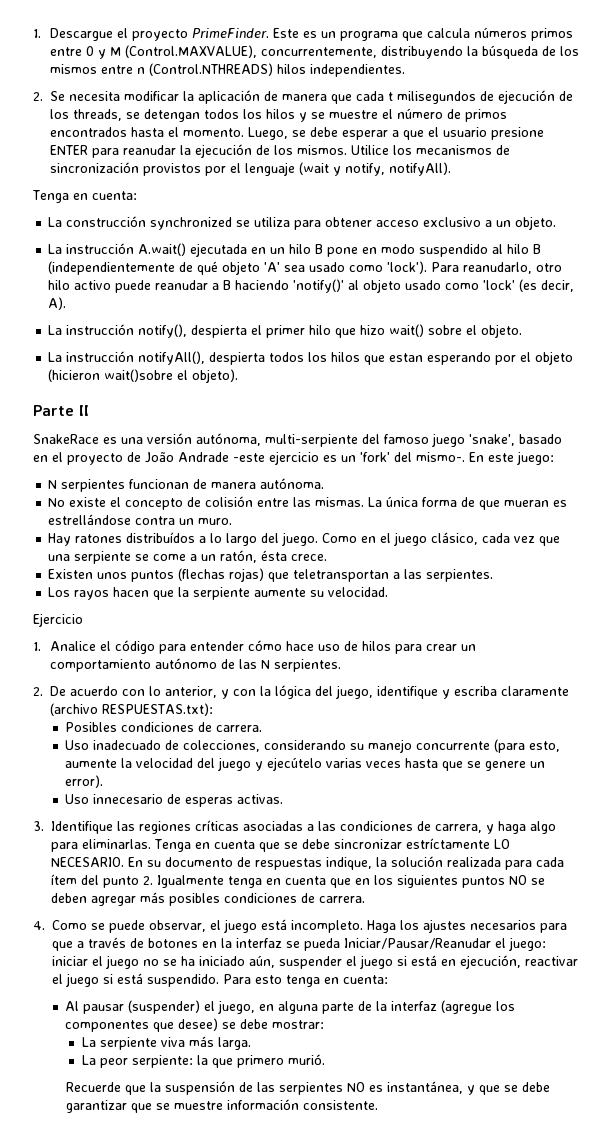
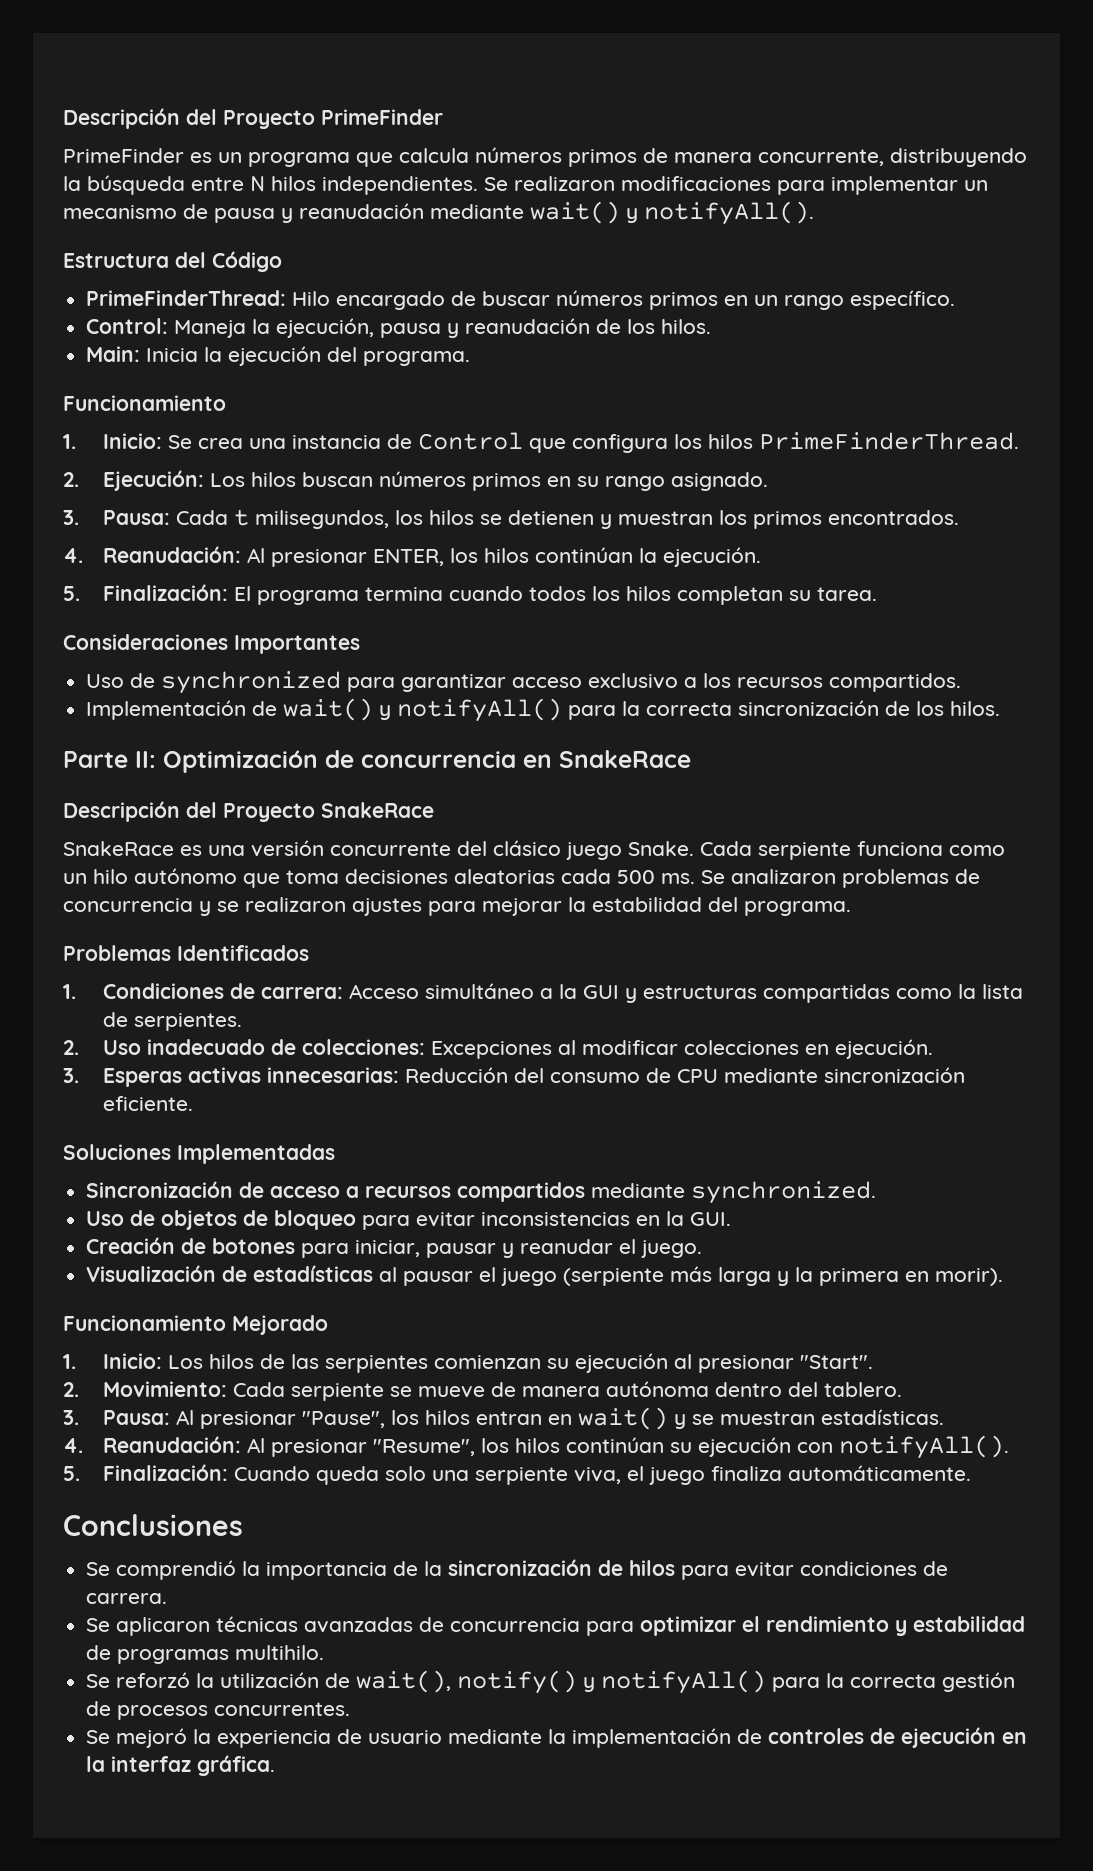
- 1. Descargue el proyecto PrimeFinder. Este es un programa que calcula números primos entre 0 y M (Control.MAXVALUE), concurrentemente, distribuyendo la búsqueda de los mismos entre n (Control.NTHREADS) hilos independientes.
- 2. Se necesita modificar la aplicación de manera que cada t milisegundos de ejecución de los threads, se detengan todos los hilos y se muestre el número de primos encontrados hasta el momento. Luego, se debe esperar a que el usuario presione ENTER para reanudar la ejecución de los mismos. Utilice los mecanismos de sincronización provistos por el lenguaje (wait y notify, notifyAll).
- Tenga en cuenta:
- La construcción synchronized se utiliza para obtener acceso exclusivo a un objeto.
- La instrucción A.wait() ejecutada en un hilo B pone en modo suspendido al hilo B (independientemente de qué objeto 'A' sea usado como 'lock'). Para reanudarlo, otro hilo activo puede reanudar a B haciendo 'notify()' al objeto usado como 'lock' (es decir, A).
- La instrucción notify(), despierta el primer hilo que hizo wait() sobre el objeto.
- La instrucción notifyAll(), despierta todos los hilos que estan esperando por el objeto (hicieron wait()sobre el objeto).
- Parte II
- SnakeRace es una versión autónoma, multi-serpiente del famoso juego 'snake', basado en el proyecto de João Andrade -este ejercicio es un 'fork' del mismo-. En este juego:
- N serpientes funcionan de manera autónoma.
- No existe el concepto de colisión entre las mismas. La única forma de que mueran es estrellándose contra un muro.
- Hay ratones distribuídos a lo largo del juego. Como en el juego clásico, cada vez que una serpiente se come a un ratón, ésta crece.
- Existen unos puntos (flechas rojas) que teletransportan a las serpientes.
- Los rayos hacen que la serpiente aumente su velocidad.
- Ejercicio
- 1. Analice el código para entender cómo hace uso de hilos para crear un comportamiento autónomo de las N serpientes.
- 2. De acuerdo con lo anterior, y con la lógica del juego, identifique y escriba claramente (archivo RESPUESTAS.txt):
- Posibles condiciones de carrera.
- Uso inadecuado de colecciones, considerando su manejo concurrente (para esto, aumente la velocidad del juego y ejecútelo varias veces hasta que se genere un error).
- Uso innecesario de esperas activas.
- 3. Identifique las regiones críticas asociadas a las condiciones de carrera, y haga algo para eliminarlas. Tenga en cuenta que se debe sincronizar estríctamente LO NECESARIO. En su documento de respuestas indique, la solución realizada para cada ítem del punto 2. Igualmente tenga en cuenta que en los siguientes puntos NO se deben agregar más posibles condiciones de carrera.
- 4. Como se puede observar, el juego está incompleto. Haga los ajustes necesarios para que a través de botones en la interfaz se pueda Iniciar/Pausar/Reanudar el juego: iniciar el juego no se ha iniciado aún, suspender el juego si está en ejecución, reactivar el juego si está suspendido. Para esto tenga en cuenta:
- Al pausar (suspender) el juego, en alguna parte de la interfaz (agregue los componentes que desee) se debe mostrar:
- La serpiente viva más larga.
- La peor serpiente: la que primero murió.
- Recuerde que la suspensión de las serpientes NO es instantánea, y que se debe garantizar que se muestre información consistente.
+ Descripción del Proyecto PrimeFinder
+ PrimeFinder es un programa que calcula números primos de manera concurrente, distribuyendo la búsqueda entre N hilos independientes. Se realizaron modificaciones para implementar un mecanismo de pausa y reanudación mediante wait() y notifyAll().
+ Estructura del Código
+ PrimeFinderThread: Hilo encargado de buscar números primos en un rango específico.
+ Control: Maneja la ejecución, pausa y reanudación de los hilos.
+ Main: Inicia la ejecución del programa.
+ Funcionamiento
+ 1. Inicio: Se crea una instancia de Control que configura los hilos PrimeFinderThread.
+ 2. Ejecución: Los hilos buscan números primos en su rango asignado.
+ 3. Pausa: Cada t milisegundos, los hilos se detienen y muestran los primos encontrados.
+ 4. Reanudación: Al presionar ENTER, los hilos continúan la ejecución.
+ 5. Finalización: El programa termina cuando todos los hilos completan su tarea.
+ Consideraciones Importantes
+ Uso de synchronized para garantizar acceso exclusivo a los recursos compartidos.
+ Implementación de wait() y notifyAll() para la correcta sincronización de los hilos.
+ Parte II: Optimización de concurrencia en SnakeRace
+ Descripción del Proyecto SnakeRace
+ SnakeRace es una versión concurrente del clásico juego Snake. Cada serpiente funciona como un hilo autónomo que toma decisiones aleatorias cada 500 ms. Se analizaron problemas de concurrencia y se realizaron ajustes para mejorar la estabilidad del programa.
+ Problemas Identificados
+ 1. Condiciones de carrera: Acceso simultáneo a la GUI y estructuras compartidas como la lista de serpientes.
+ 2. Uso inadecuado de colecciones: Excepciones al modificar colecciones en ejecución.
+ 3. Esperas activas innecesarias: Reducción del consumo de CPU mediante sincronización eficiente.
+ Soluciones Implementadas
+ Sincronización de acceso a recursos compartidos mediante synchronized.
+ Uso de objetos de bloqueo para evitar inconsistencias en la GUI.
+ Creación de botones para iniciar, pausar y reanudar el juego.
+ Visualización de estadísticas al pausar el juego (serpiente más larga y la primera en morir).
+ Funcionamiento Mejorado
+ 1. Inicio: Los hilos de las serpientes comienzan su ejecución al presionar "Start".
+ 2. Movimiento: Cada serpiente se mueve de manera autónoma dentro del tablero.
+ 3. Pausa: Al presionar "Pause", los hilos entran en wait() y se muestran estadísticas.
+ 4. Reanudación: Al presionar "Resume", los hilos continúan su ejecución con notifyAll().
+ 5. Finalización: Cuando queda solo una serpiente viva, el juego finaliza automáticamente.
+ Conclusiones
+ Se comprendió la importancia de la sincronización de hilos para evitar condiciones de carrera.
+ Se aplicaron técnicas avanzadas de concurrencia para optimizar el rendimiento y estabilidad de programas multihilo.
+ Se reforzó la utilización de wait(), notify() y notifyAll() para la correcta gestión de procesos concurrentes.
+ Se mejoró la experiencia de usuario mediante la implementación de controles de ejecución en la interfaz gráfica.

